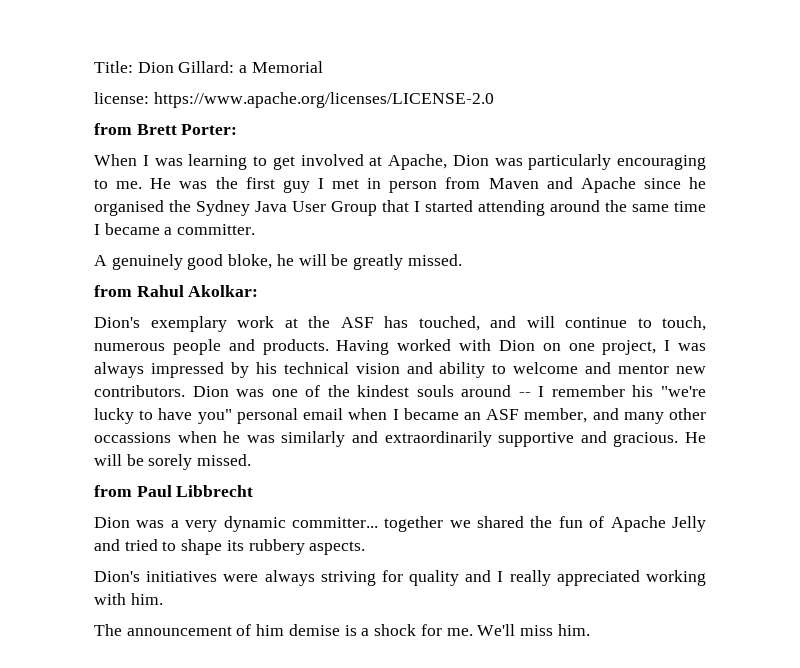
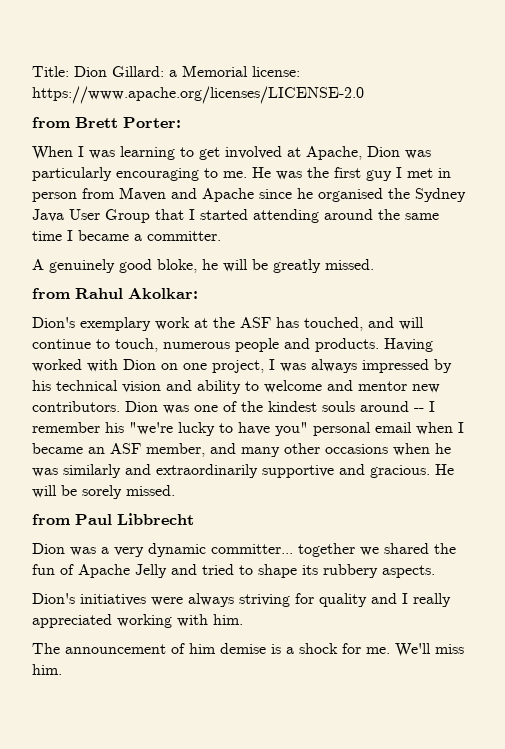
- Title: Dion Gillard: a Memorial
- license: https://www.apache.org/licenses/LICENSE-2.0
+ Title: Dion Gillard: a Memorial license: https://www.apache.org/licenses/LICENSE-2.0
- Dion was one of the kindest souls around -- I remember his "we're lucky to have you" personal email when I became an ASF member, and many other occassions when he was similarly and extraordinarily supportive and gracious.
+ Dion was one of the kindest souls around -- I remember his "we're lucky to have you" personal email when I became an ASF member, and many other occasions when he was similarly and extraordinarily supportive and gracious.

